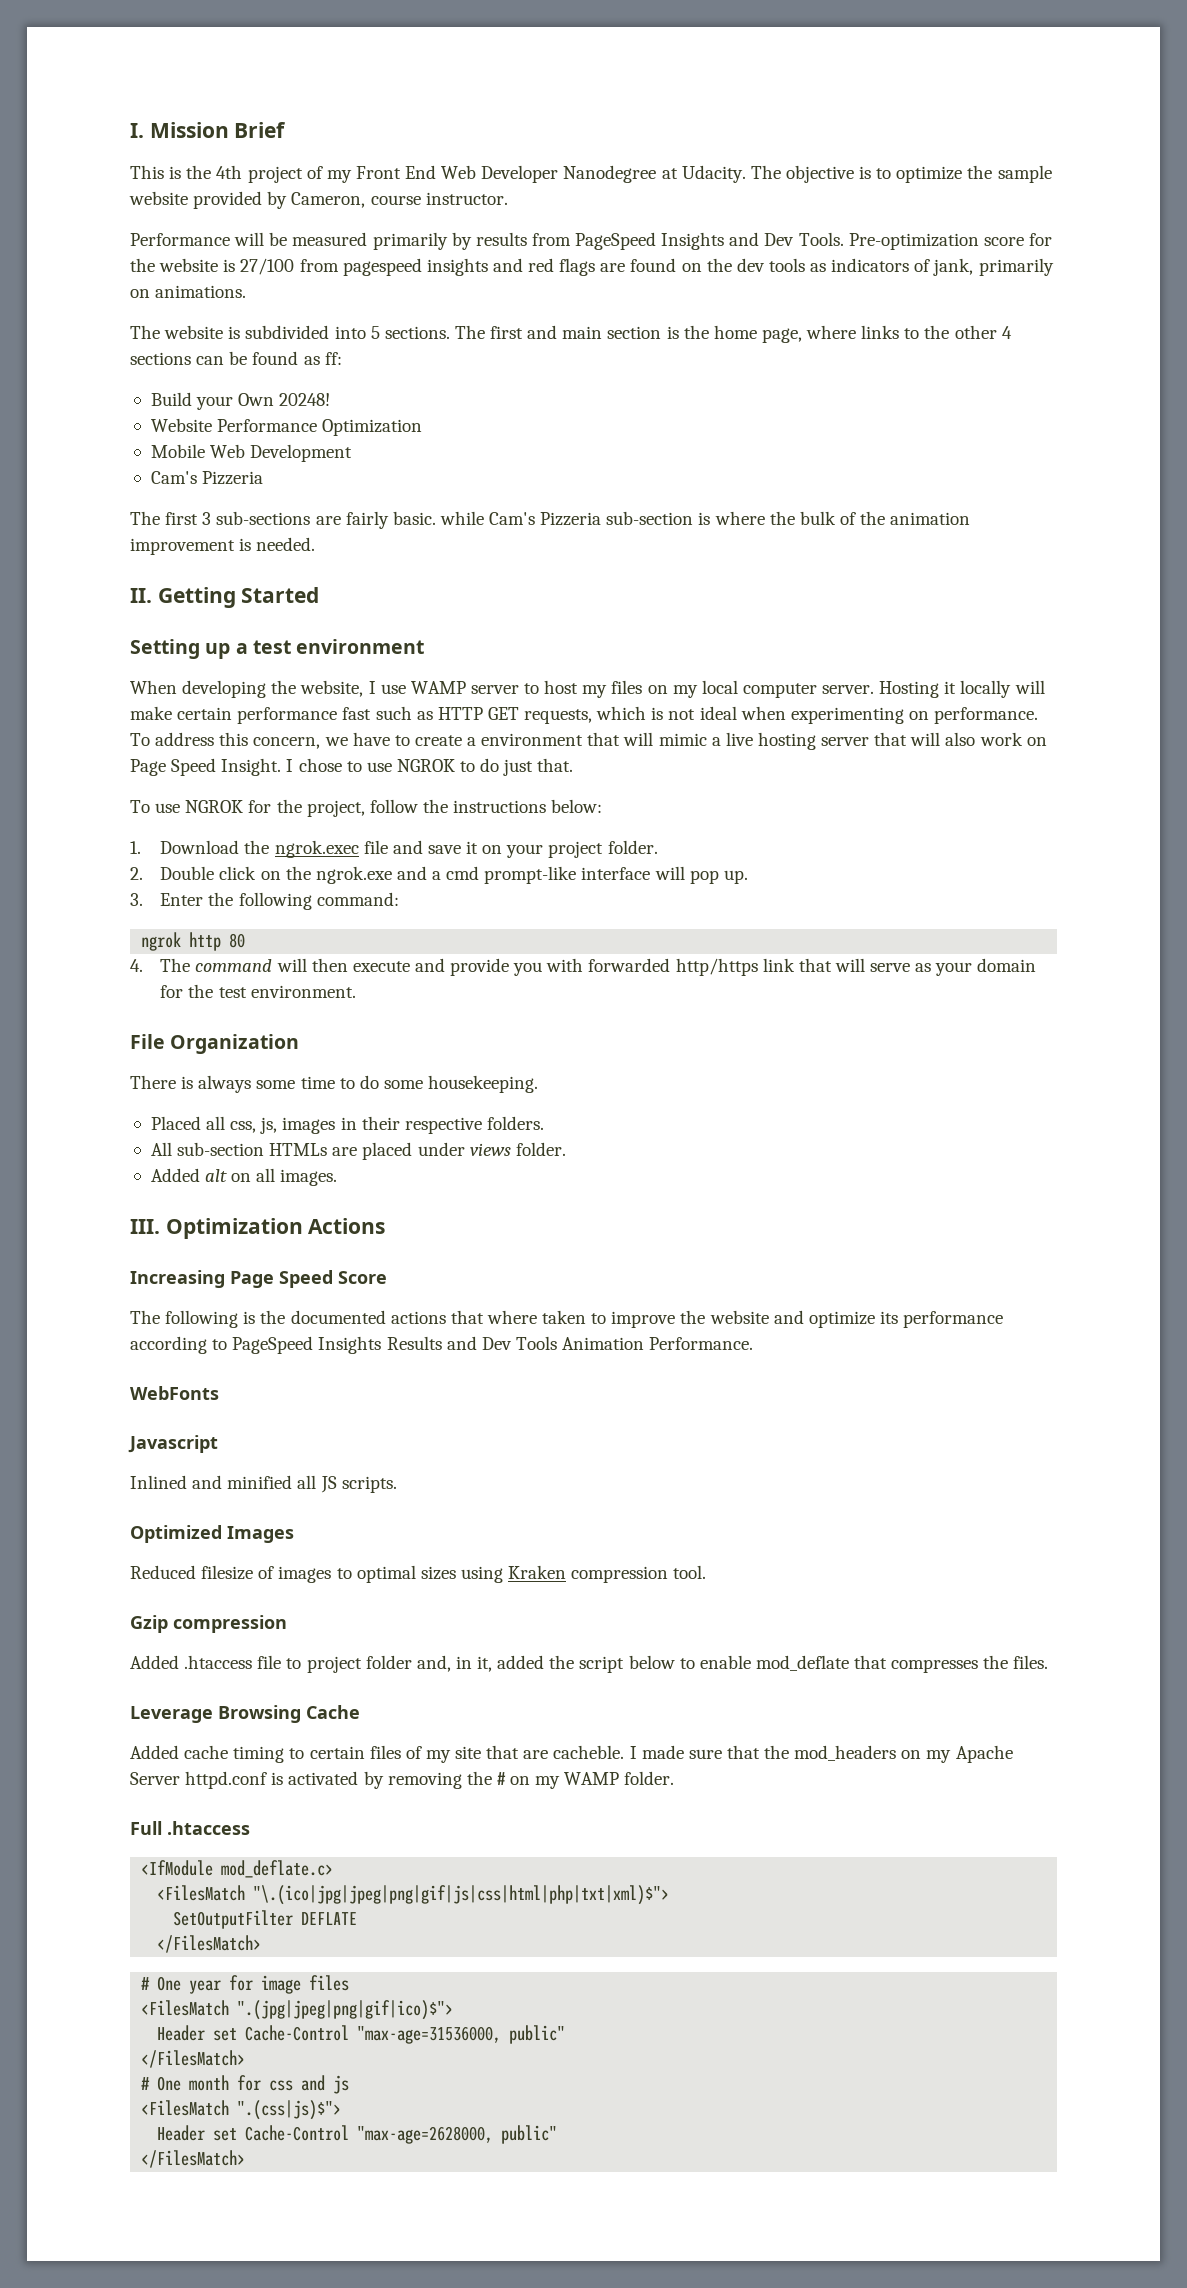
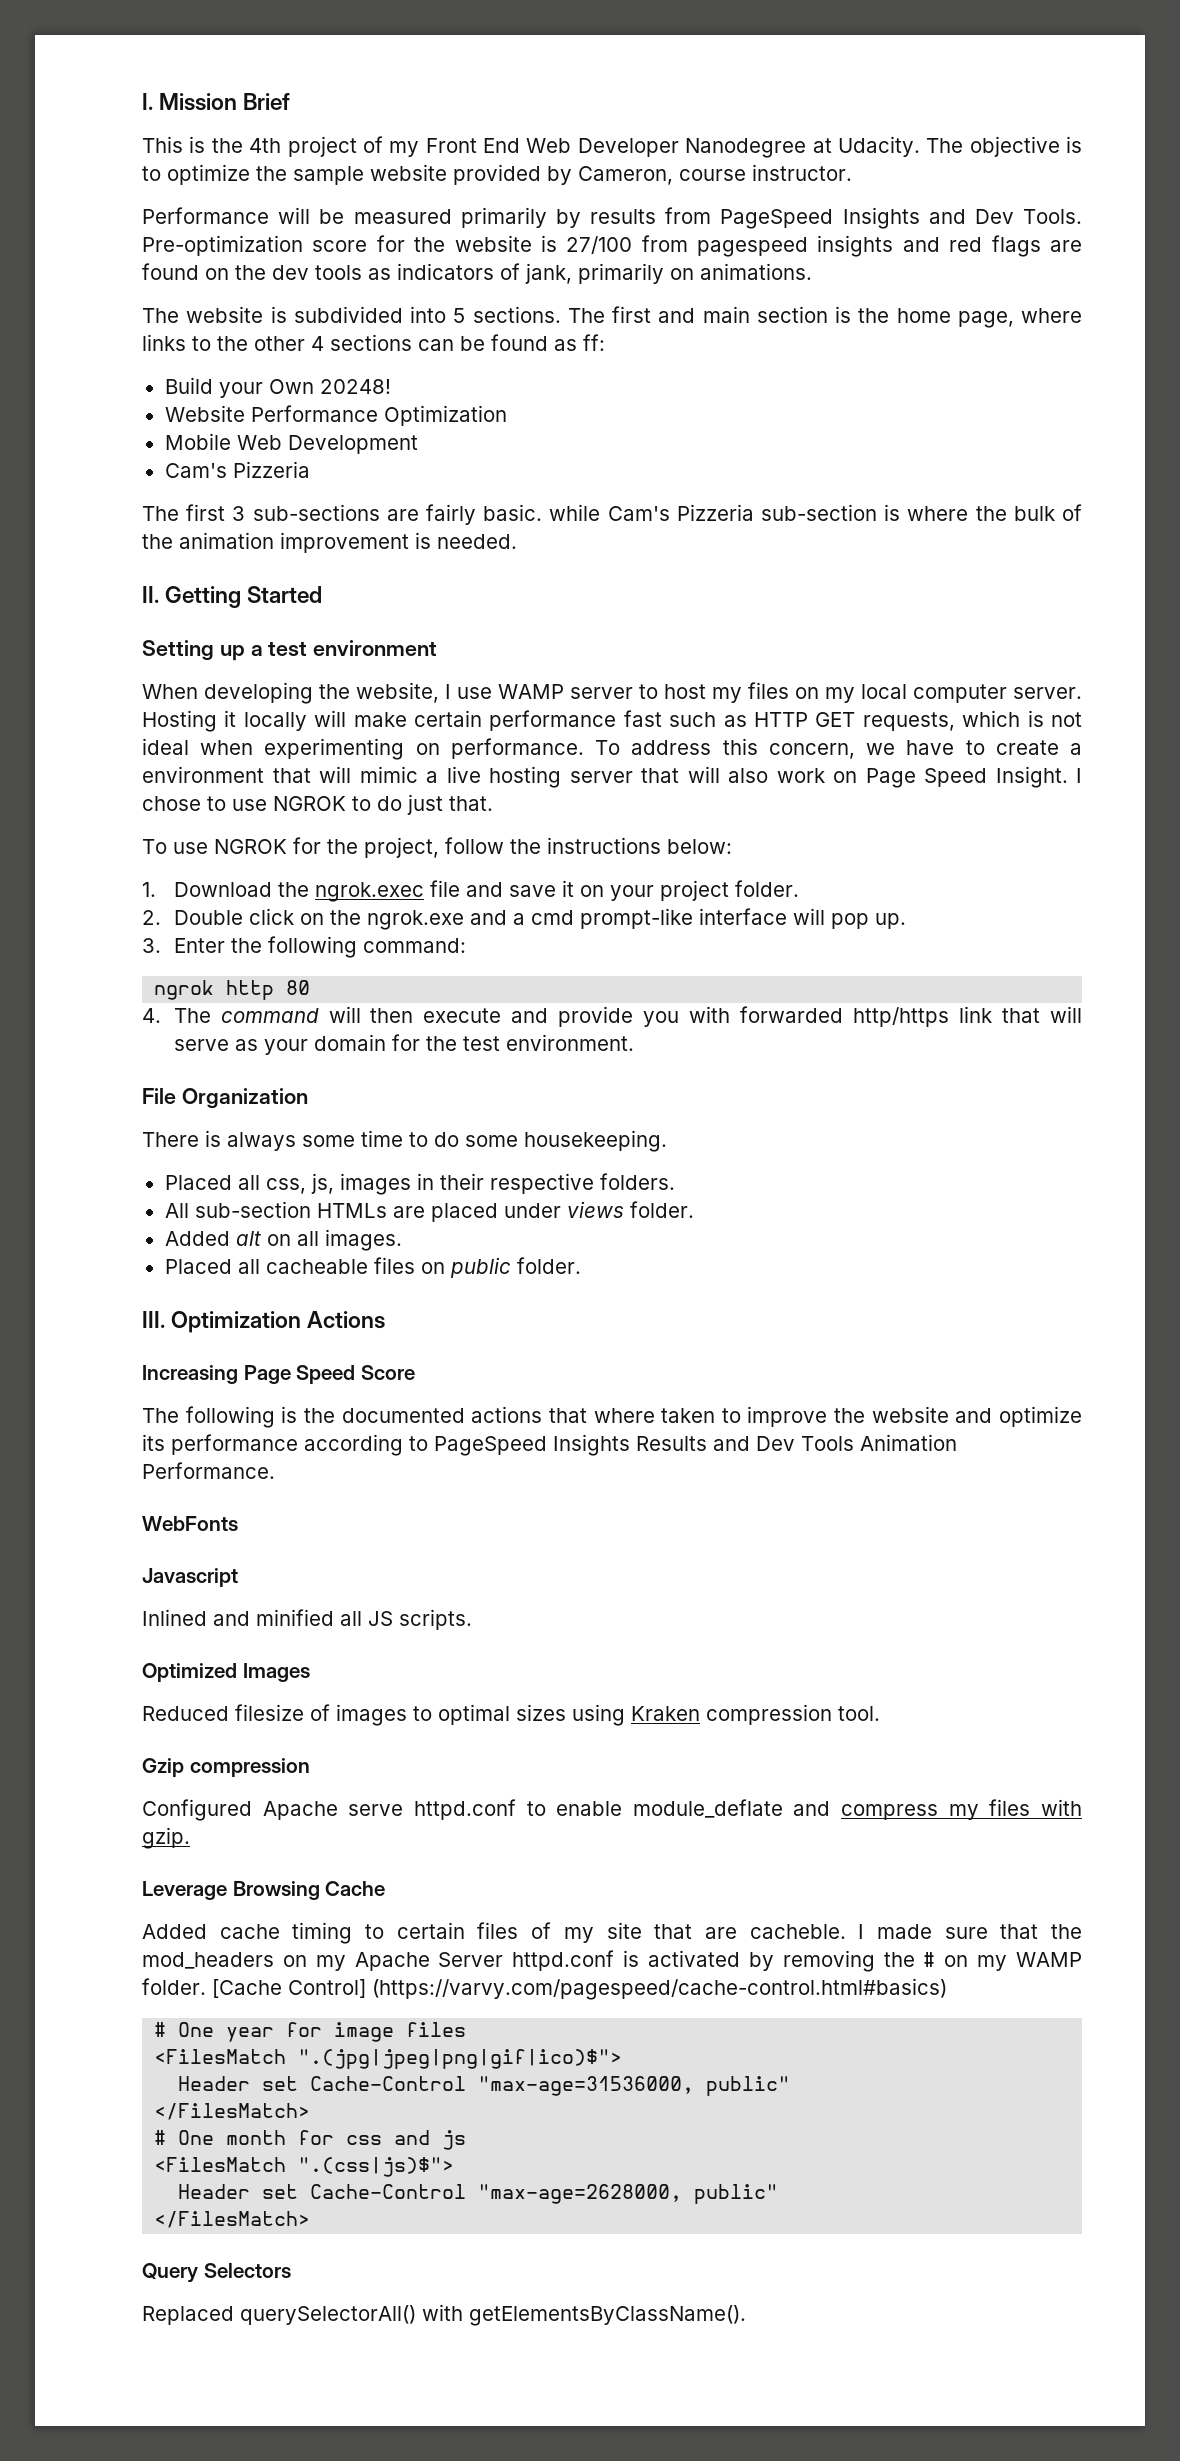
+ Placed all cacheable files on public folder.
- Added .htaccess file to project folder and, in it, added the script below to enable mod_deflate that compresses the files.
+ Configured Apache serve httpd.conf to enable module_deflate and compress my files with gzip.
- I made sure that the mod_headers on my Apache Server httpd.conf is activated by removing the # on my WAMP folder.
- Full .htaccess
- <IfModule mod_deflate.c>
- <FilesMatch "\.(ico|jpg|jpeg|png|gif|js|css|html|php|txt|xml)$">
- SetOutputFilter DEFLATE
- </FilesMatch>
+ I made sure that the mod_headers on my Apache Server httpd.conf is activated by removing the # on my WAMP folder. [Cache Control] (https://varvy.com/pagespeed/cache-control.html#basics)
+ Query Selectors
+ Replaced querySelectorAll() with getElementsByClassName().

